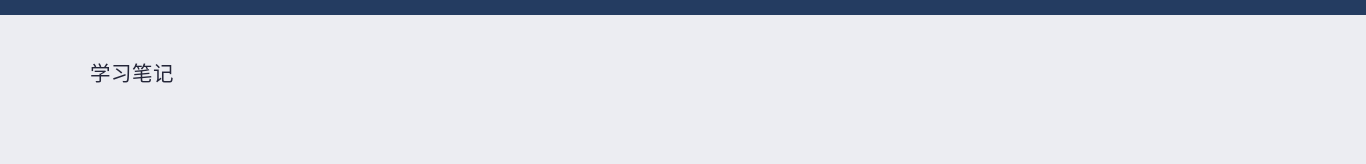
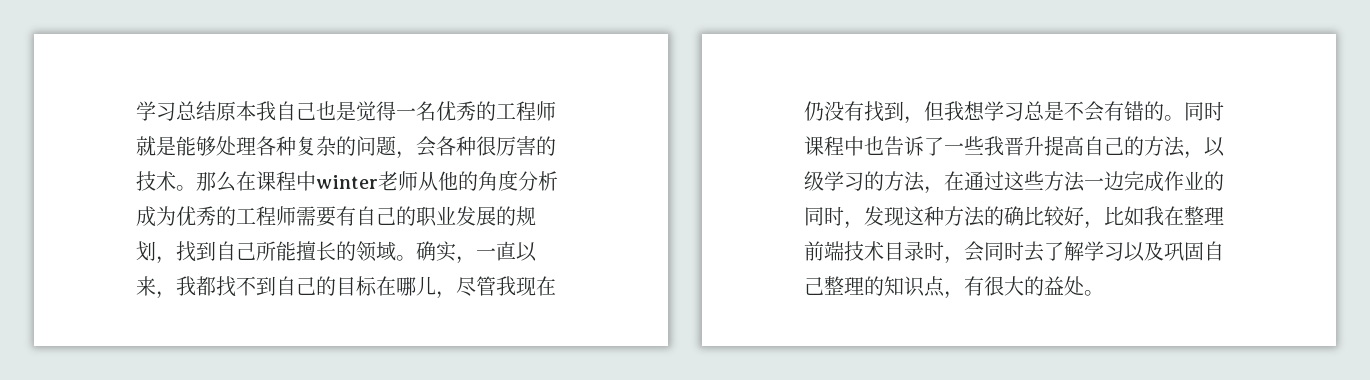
- 学习笔记
+ 学习总结原本我自己也是觉得一名优秀的工程师就是能够处理各种复杂的问题，会各种很厉害的技术。那么在课程中winter老师从他的角度分析成为优秀的工程师需要有自己的职业发展的规划，找到自己所能擅长的领域。确实，一直以来，我都找不到自己的目标在哪儿，尽管我现在仍没有找到，但我想学习总是不会有错的。同时课程中也告诉了一些我晋升提高自己的方法，以级学习的方法，在通过这些方法一边完成作业的同时，发现这种方法的确比较好，比如我在整理前端技术目录时，会同时去了解学习以及巩固自己整理的知识点，有很大的益处。

